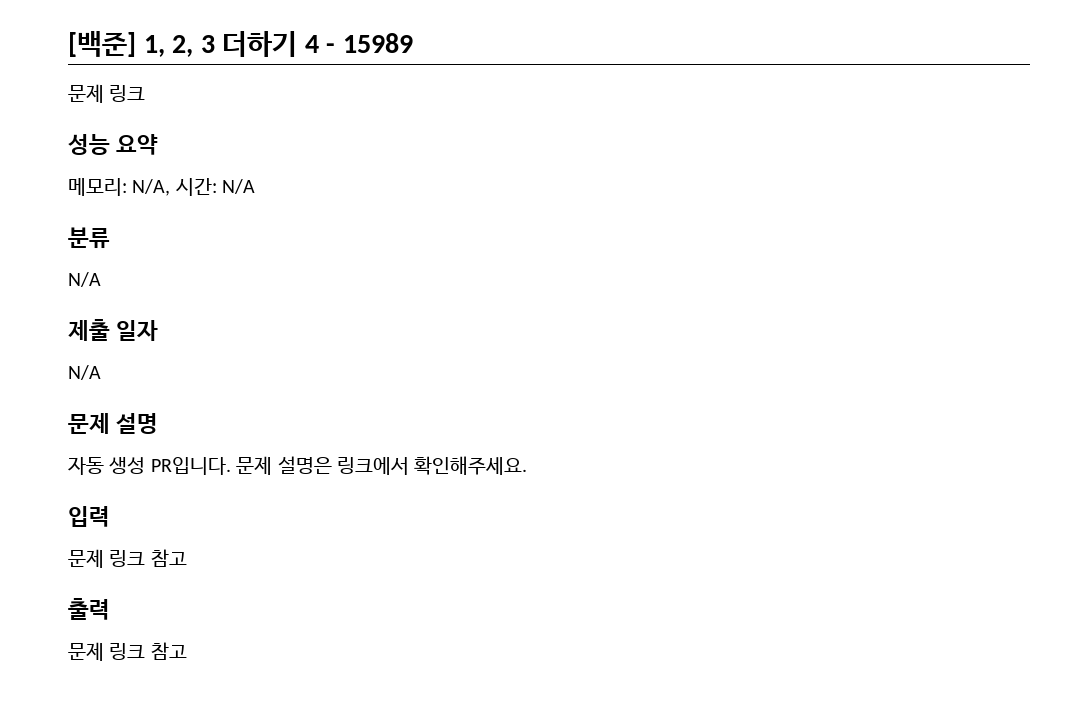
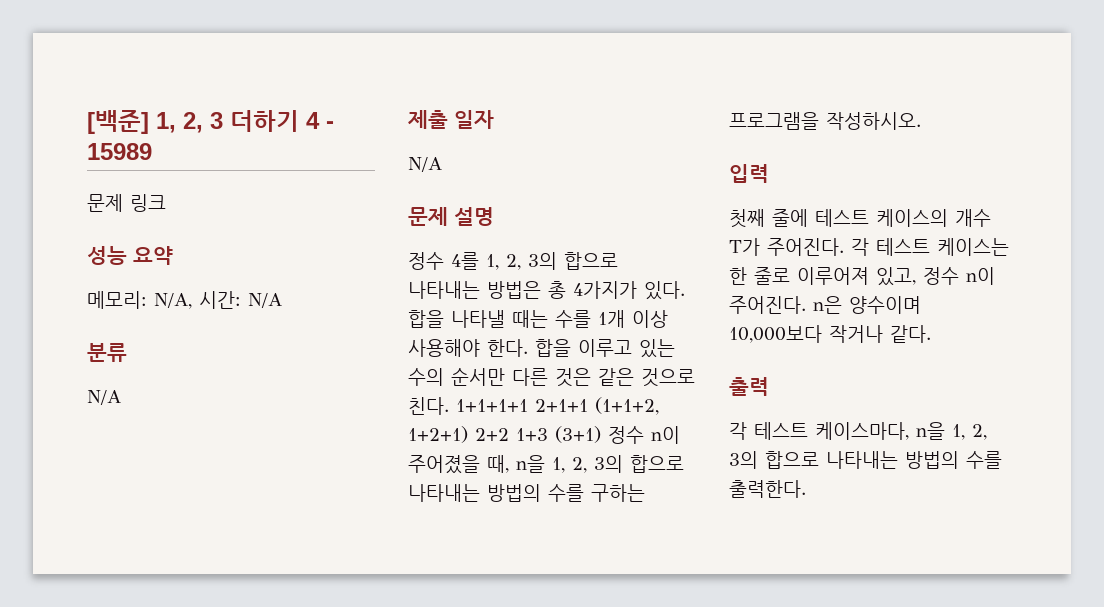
- 자동 생성 PR입니다. 문제 설명은 링크에서 확인해주세요.
+ 정수 4를 1, 2, 3의 합으로 나타내는 방법은 총 4가지가 있다. 합을 나타낼 때는 수를 1개 이상 사용해야 한다. 합을 이루고 있는 수의 순서만 다른 것은 같은 것으로 친다. 1+1+1+1 2+1+1 (1+1+2, 1+2+1) 2+2 1+3 (3+1) 정수 n이 주어졌을 때, n을 1, 2, 3의 합으로 나타내는 방법의 수를 구하는 프로그램을 작성하시오.
  입력
- 문제 링크 참고
+ 첫째 줄에 테스트 케이스의 개수 T가 주어진다. 각 테스트 케이스는 한 줄로 이루어져 있고, 정수 n이 주어진다. n은 양수이며 10,000보다 작거나 같다.
  출력
- 문제 링크 참고
+ 각 테스트 케이스마다, n을 1, 2, 3의 합으로 나타내는 방법의 수를 출력한다.

